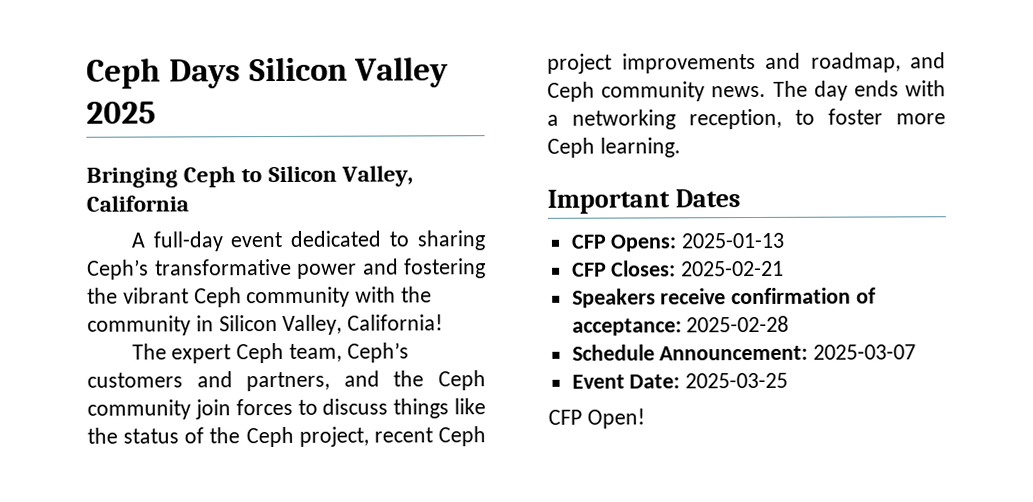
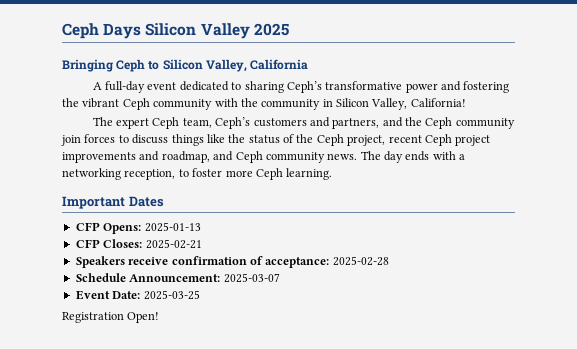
- CFP Open!
+ Registration Open!

